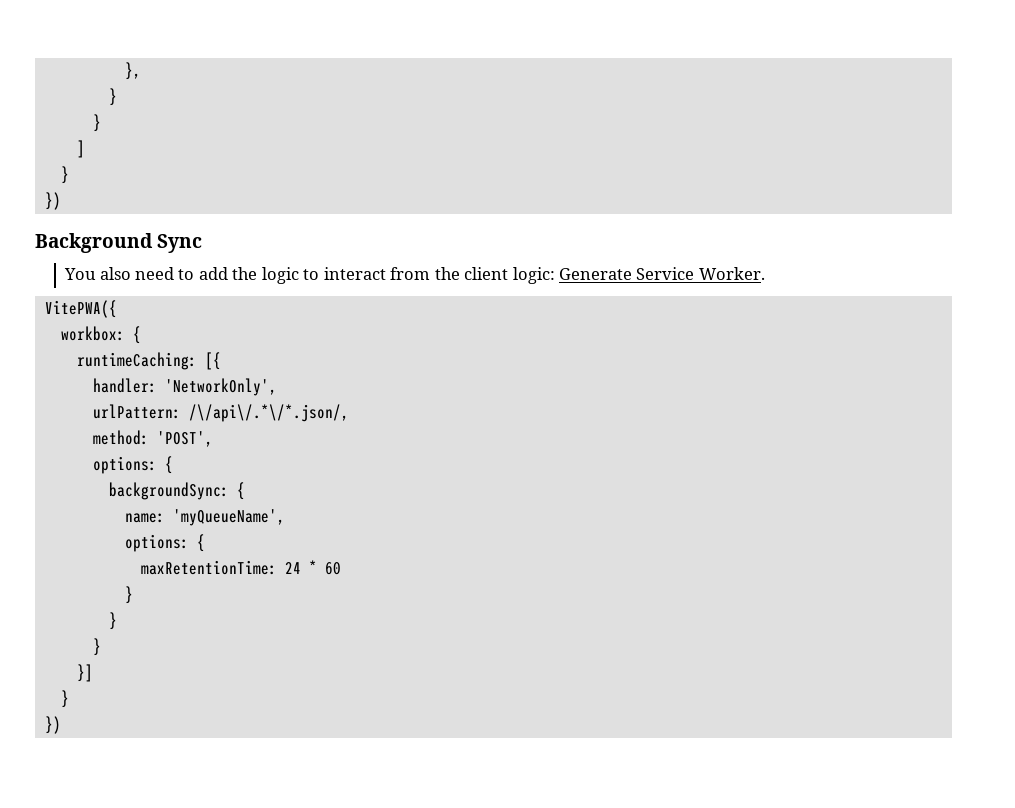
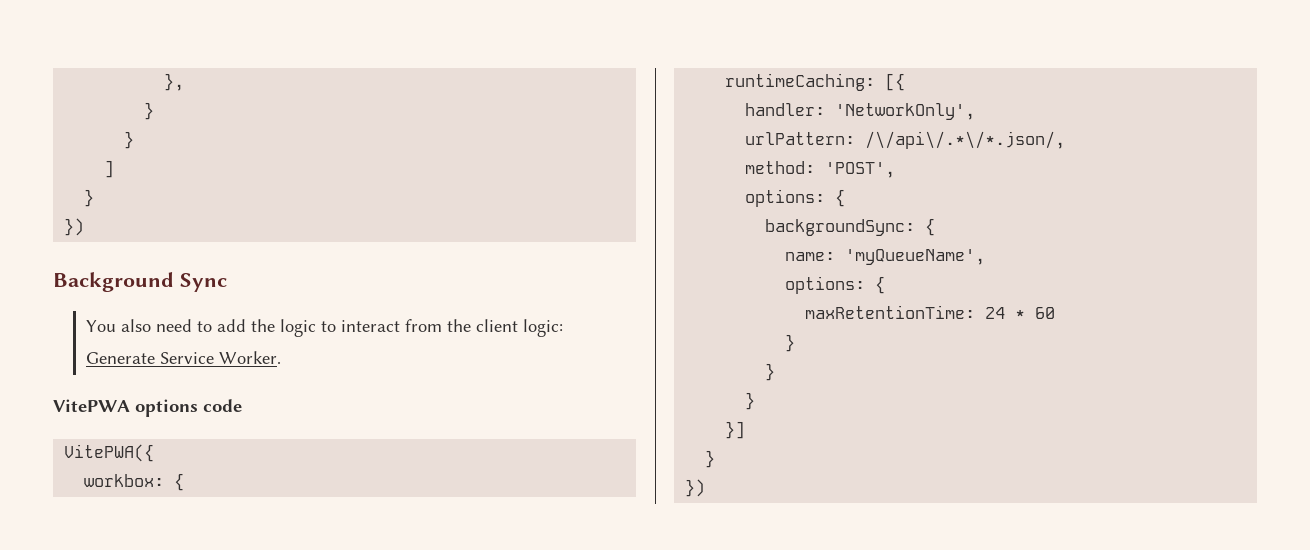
+ VitePWA options code

